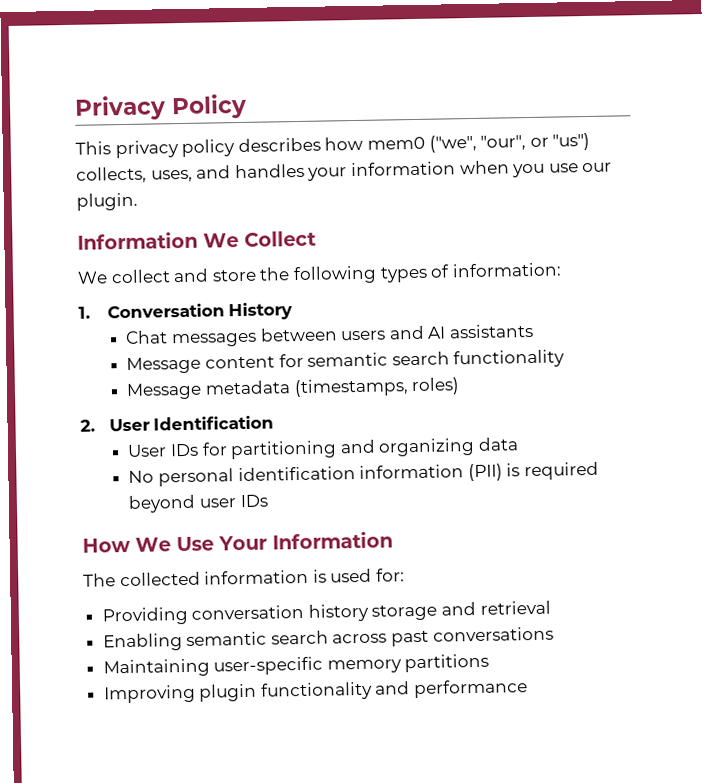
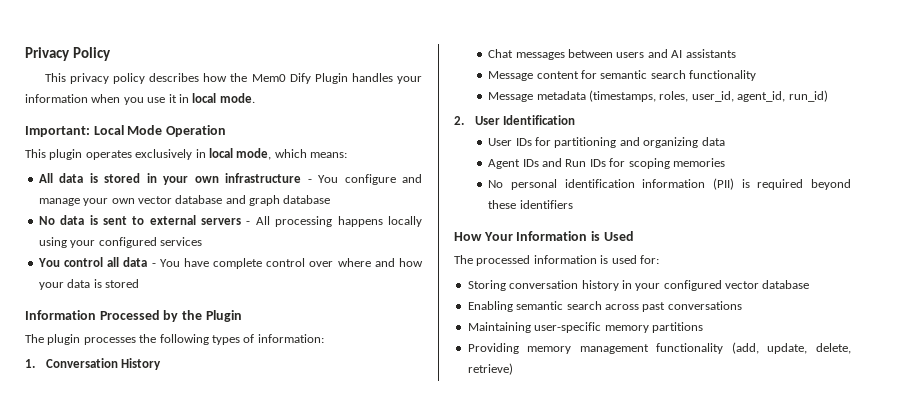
- This privacy policy describes how mem0 ("we", "our", or "us") collects, uses, and handles your information when you use our plugin.
- Information We Collect
- We collect and store the following types of information:
+ This privacy policy describes how the Mem0 Dify Plugin handles your information when you use it in local mode.
+ Important: Local Mode Operation
+ This plugin operates exclusively in local mode, which means:
+ All data is stored in your own infrastructure - You configure and manage your own vector database and graph database
+ No data is sent to external servers - All processing happens locally using your configured services
+ You control all data - You have complete control over where and how your data is stored
+ Information Processed by the Plugin
+ The plugin processes the following types of information:
- Message metadata (timestamps, roles)
+ Message metadata (timestamps, roles, user_id, agent_id, run_id)
+ Agent IDs and Run IDs for scoping memories
- No personal identification information (PII) is required beyond user IDs
+ No personal identification information (PII) is required beyond these identifiers
- How We Use Your Information
- The collected information is used for:
+ How Your Information is Used
+ The processed information is used for:
- Providing conversation history storage and retrieval
+ Storing conversation history in your configured vector database
- Improving plugin functionality and performance
+ Providing memory management functionality (add, update, delete, retrieve)

